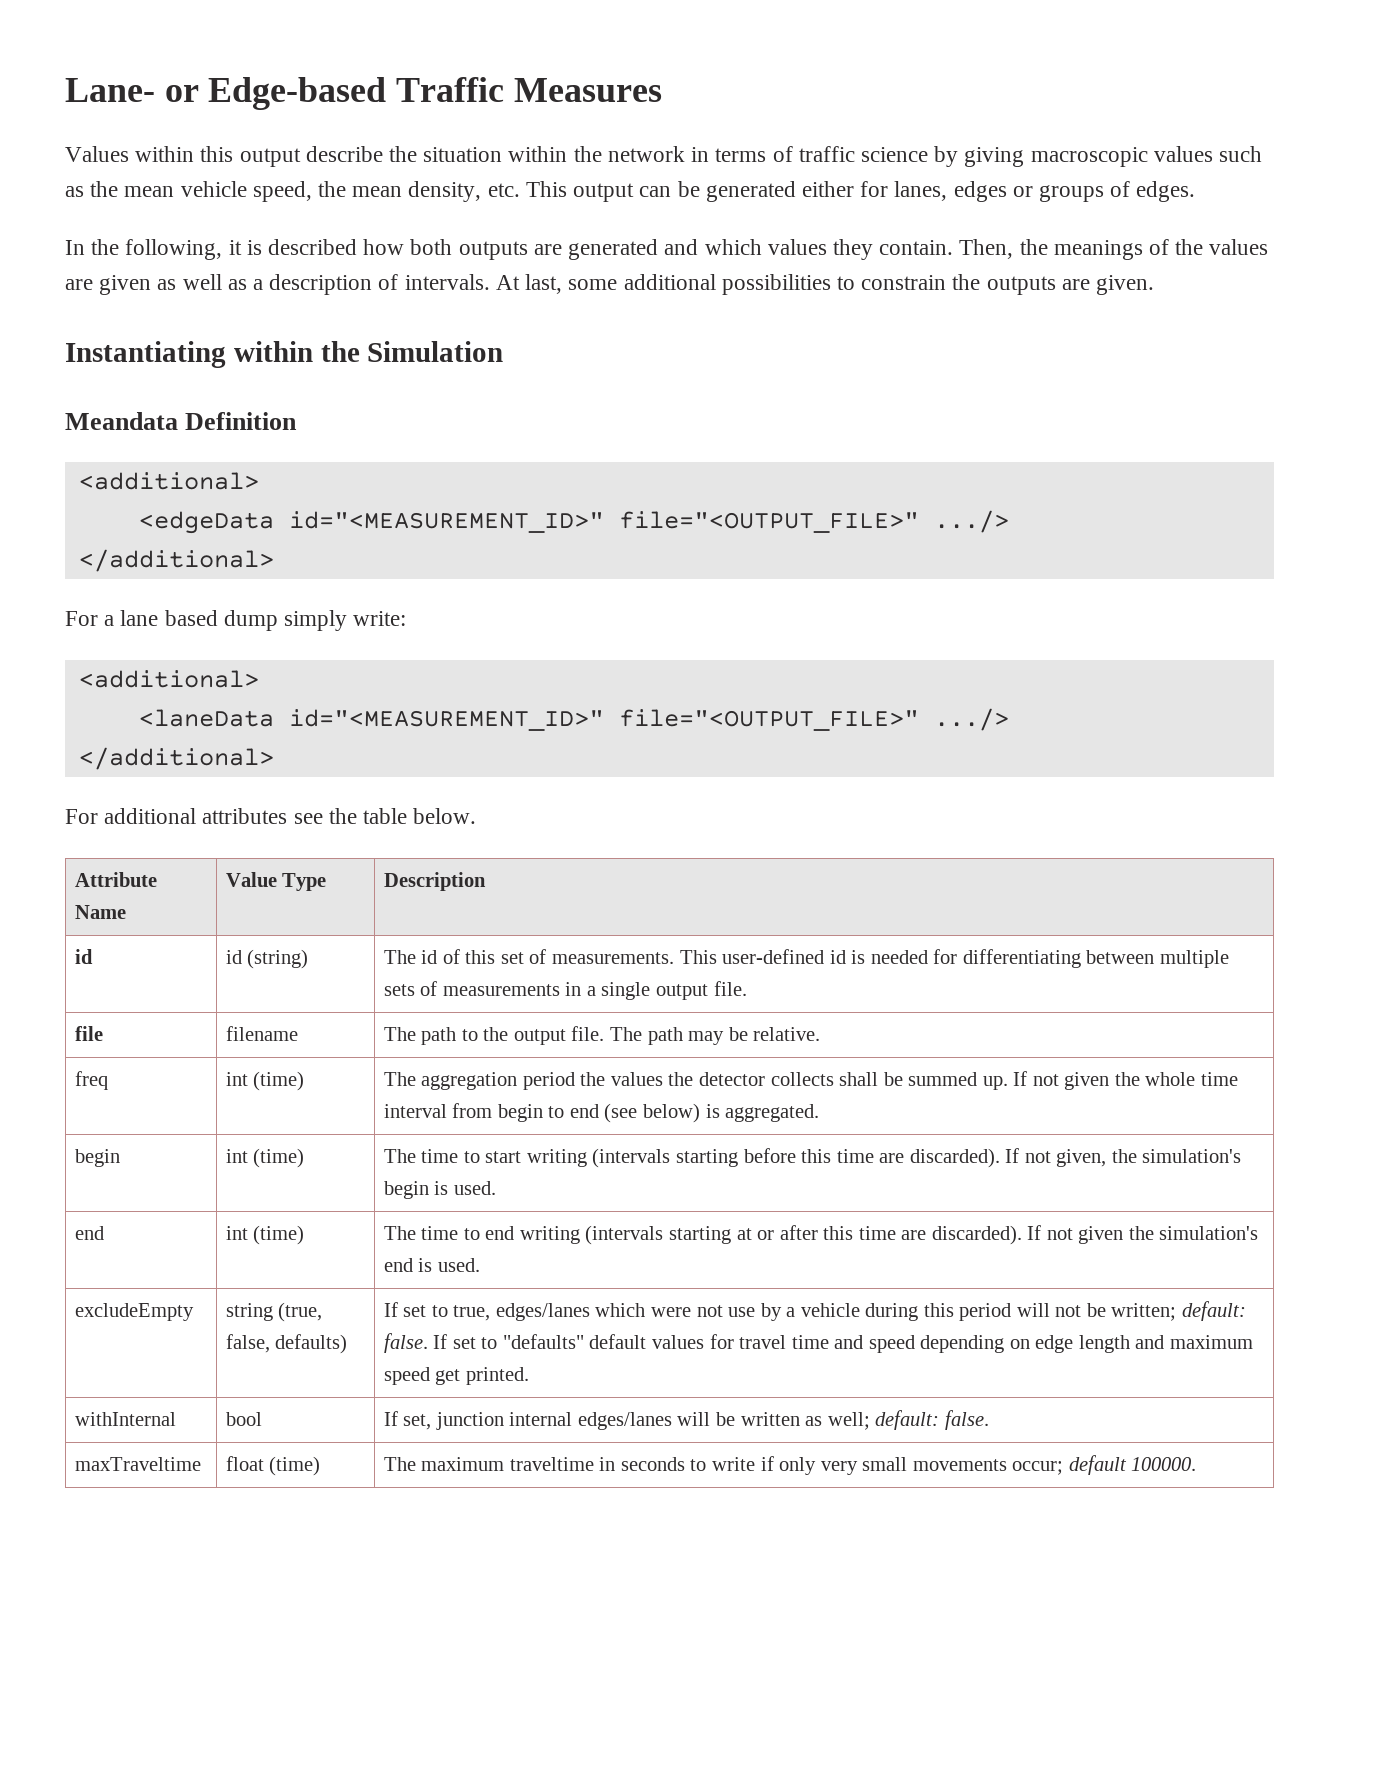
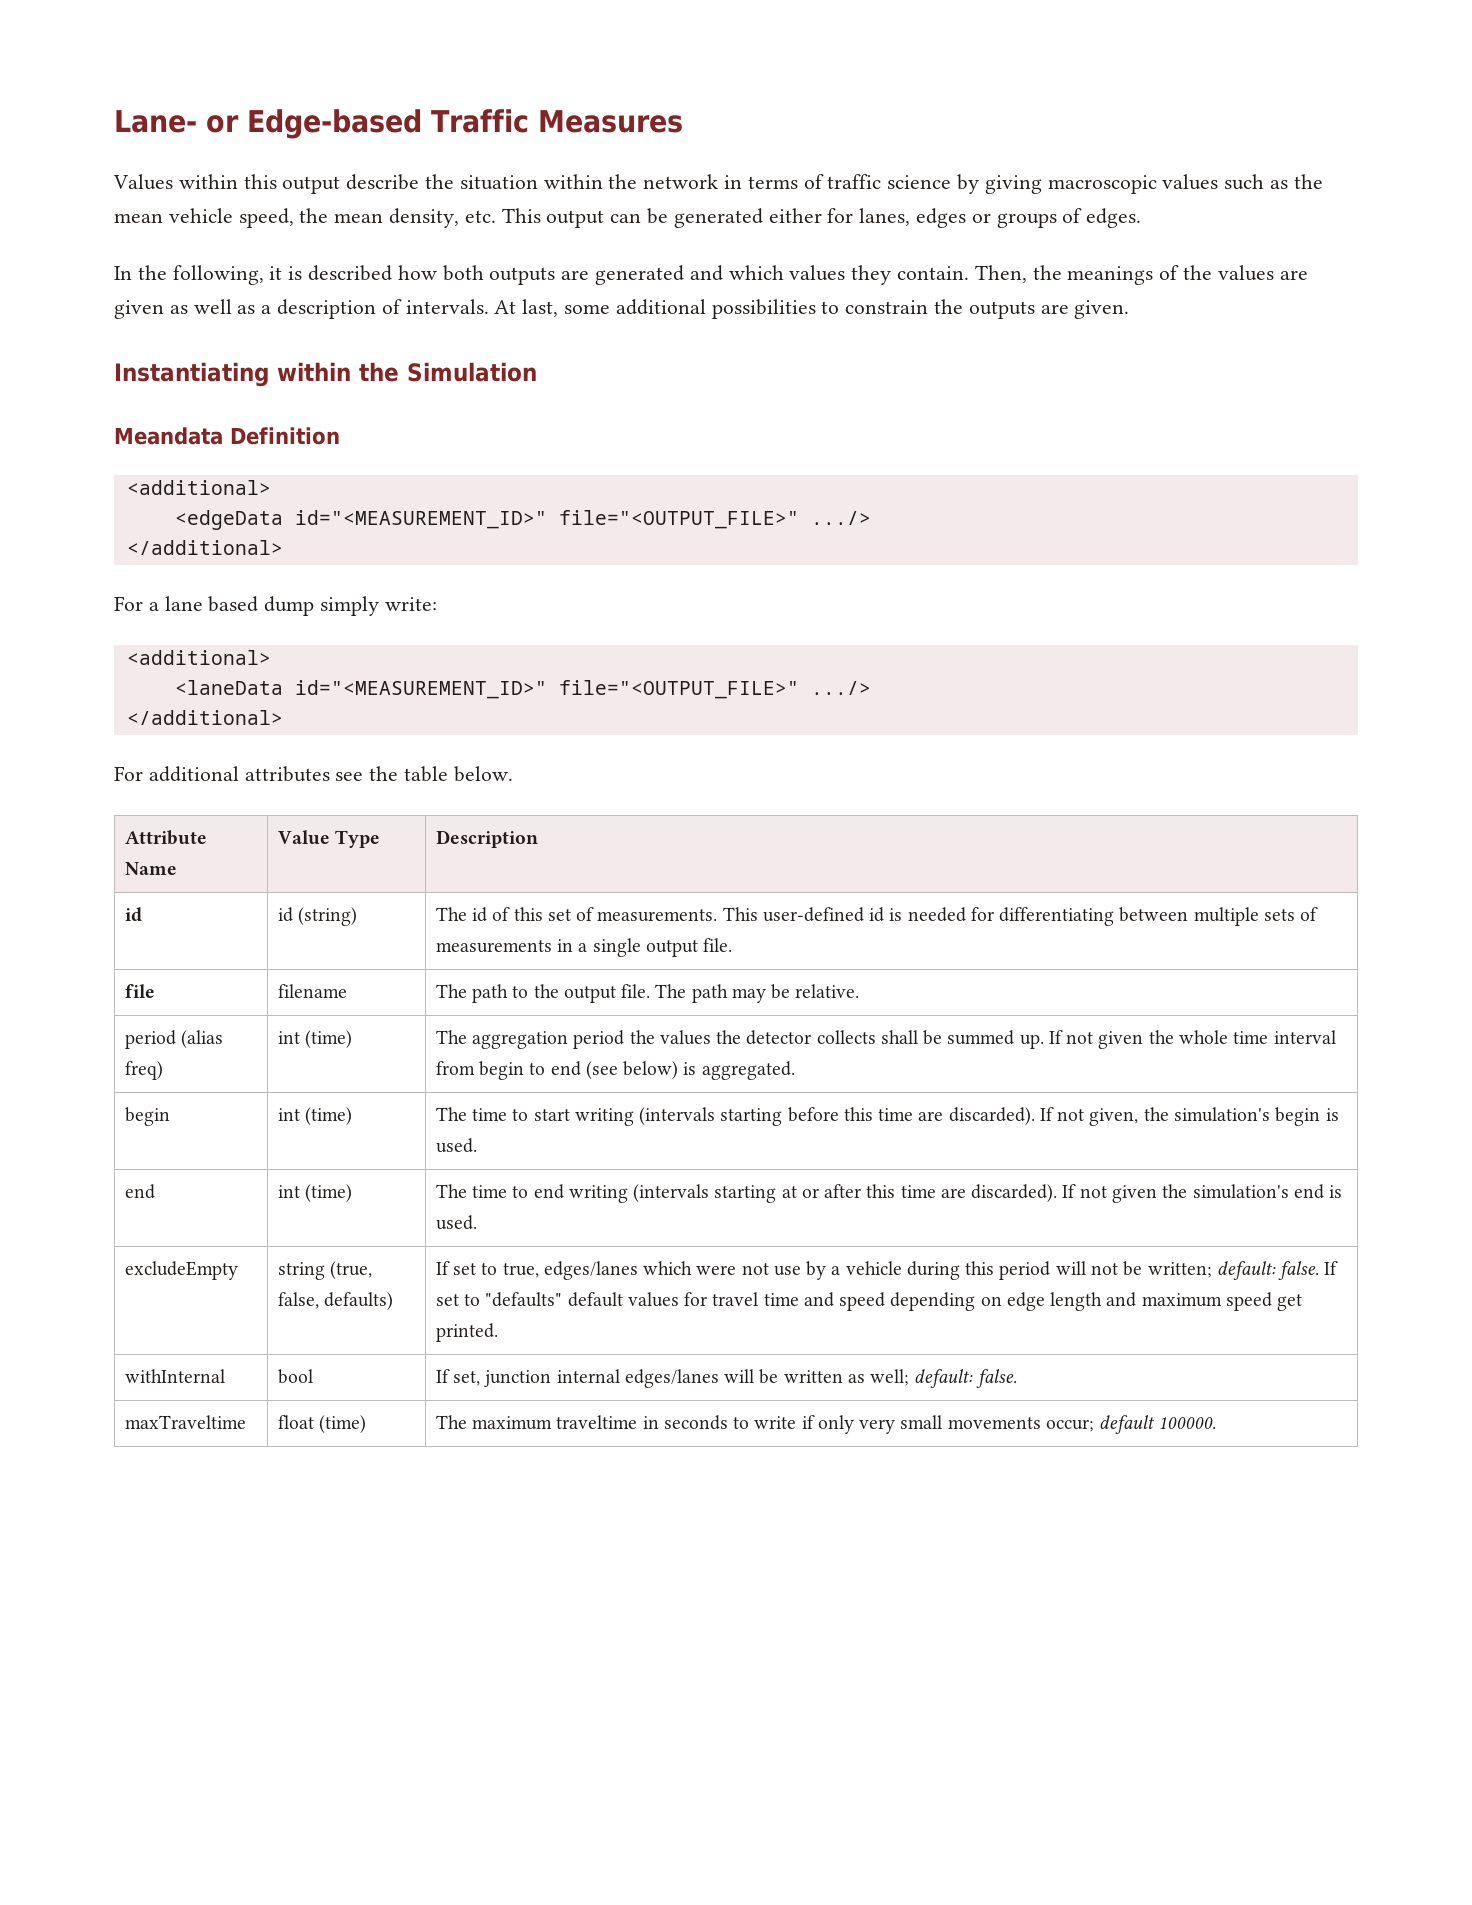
- freq | int (time) | The aggregation period the values the detector collects shall be summed up. If not given the whole time interval from begin to end (see below) is aggregated.
+ period (alias freq) | int (time) | The aggregation period the values the detector collects shall be summed up. If not given the whole time interval from begin to end (see below) is aggregated.

